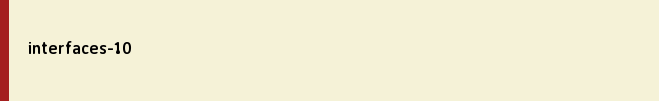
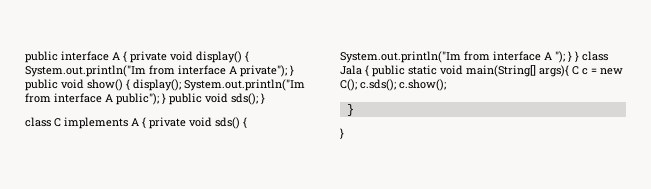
- interfaces-10
+ public interface A { private void display() { System.out.println("Im from interface A private"); } public void show() { display(); System.out.println("Im from interface A public"); } public void sds(); }
+ class C implements A { private void sds() { System.out.println("Im from interface A "); } } class Jala { public static void main(String[] args){ C c = new C(); c.sds(); c.show();
+ }
+ }

